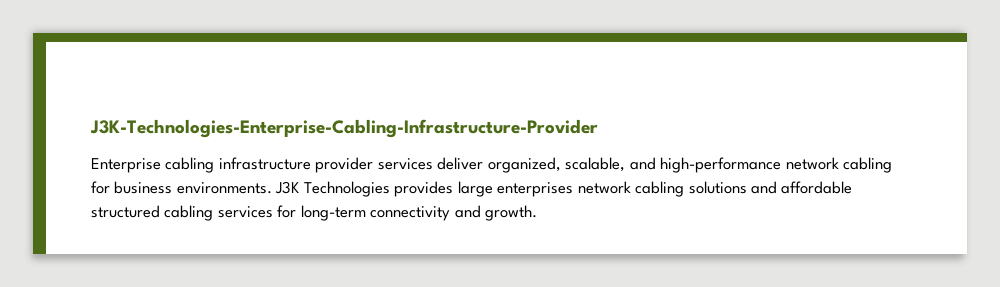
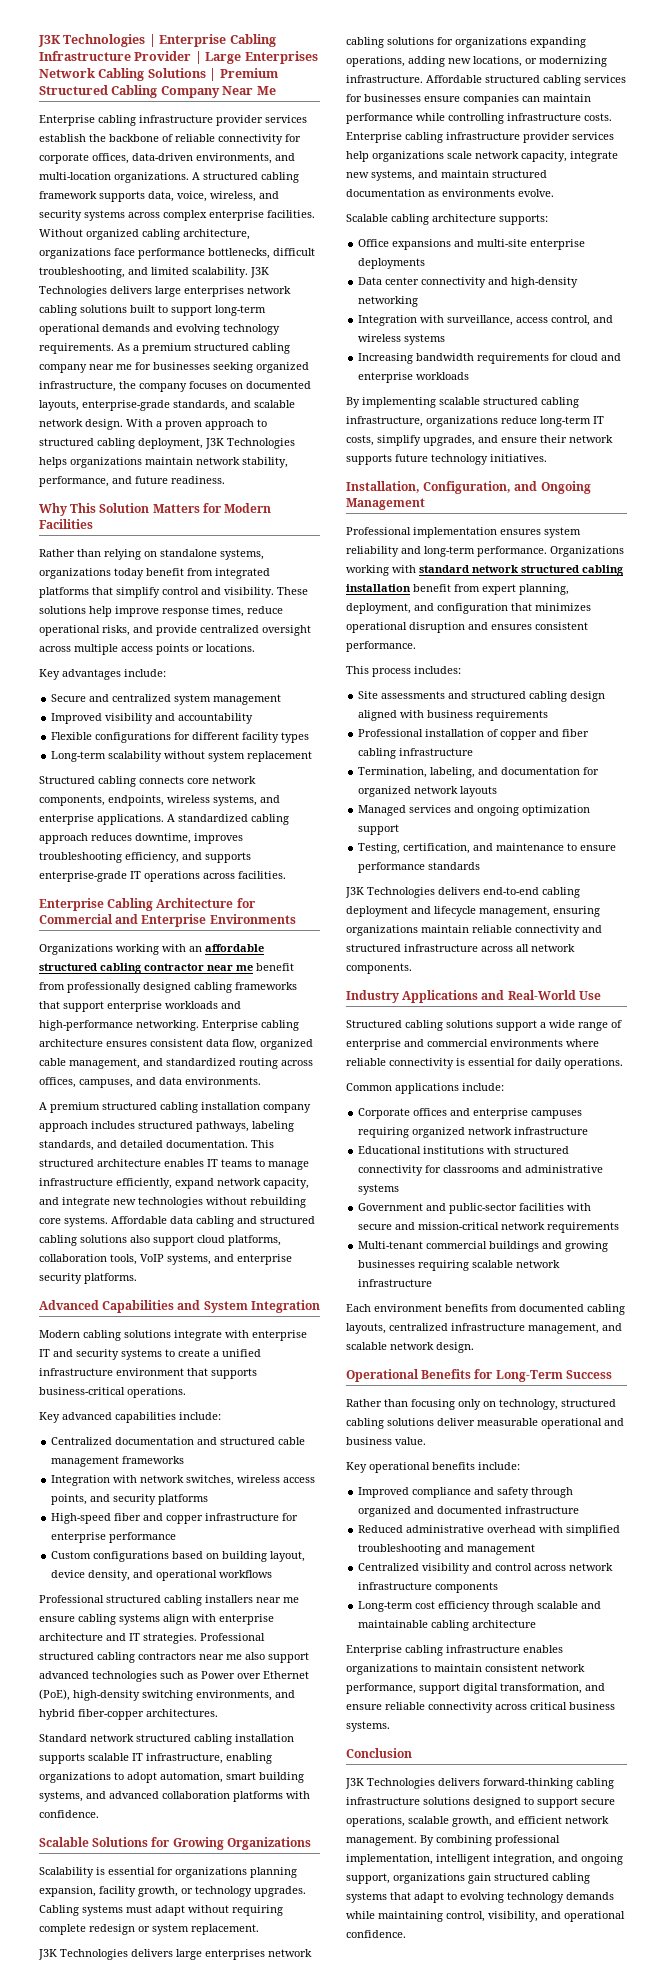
- J3K-Technologies-Enterprise-Cabling-Infrastructure-Provider
- Enterprise cabling infrastructure provider services deliver organized, scalable, and high-performance network cabling for business environments. J3K Technologies provides large enterprises network cabling solutions and affordable structured cabling services for long-term connectivity and growth.
+ J3K Technologies | Enterprise Cabling Infrastructure Provider | Large Enterprises Network Cabling Solutions | Premium Structured Cabling Company Near Me
+ Enterprise cabling infrastructure provider services establish the backbone of reliable connectivity for corporate offices, data-driven environments, and multi-location organizations. A structured cabling framework supports data, voice, wireless, and security systems across complex enterprise facilities. Without organized cabling architecture, organizations face performance bottlenecks, difficult troubleshooting, and limited scalability. J3K Technologies delivers large enterprises network cabling solutions built to support long-term operational demands and evolving technology requirements. As a premium structured cabling company near me for businesses seeking organized infrastructure, the company focuses on documented layouts, enterprise-grade standards, and scalable network design. With a proven approach to structured cabling deployment, J3K Technologies helps organizations maintain network stability, performance, and future readiness.
+ Why This Solution Matters for Modern Facilities
+ Rather than relying on standalone systems, organizations today benefit from integrated platforms that simplify control and visibility. These solutions help improve response times, reduce operational risks, and provide centralized oversight across multiple access points or locations.
+ Key advantages include:
+ Secure and centralized system management
+ Improved visibility and accountability
+ Flexible configurations for different facility types
+ Long-term scalability without system replacement
+ Structured cabling connects core network components, endpoints, wireless systems, and enterprise applications. A standardized cabling approach reduces downtime, improves troubleshooting efficiency, and supports enterprise-grade IT operations across facilities.
+ Enterprise Cabling Architecture for Commercial and Enterprise Environments
+ Organizations working with an affordable structured cabling contractor near me benefit from professionally designed cabling frameworks that support enterprise workloads and high-performance networking. Enterprise cabling architecture ensures consistent data flow, organized cable management, and standardized routing across offices, campuses, and data environments.
+ A premium structured cabling installation company approach includes structured pathways, labeling standards, and detailed documentation. This structured architecture enables IT teams to manage infrastructure efficiently, expand network capacity, and integrate new technologies without rebuilding core systems. Affordable data cabling and structured cabling solutions also support cloud platforms, collaboration tools, VoIP systems, and enterprise security platforms.
+ Advanced Capabilities and System Integration
+ Modern cabling solutions integrate with enterprise IT and security systems to create a unified infrastructure environment that supports business-critical operations.
+ Key advanced capabilities include:
+ Centralized documentation and structured cable management frameworks
+ Integration with network switches, wireless access points, and security platforms
+ High-speed fiber and copper infrastructure for enterprise performance
+ Custom configurations based on building layout, device density, and operational workflows
+ Professional structured cabling installers near me ensure cabling systems align with enterprise architecture and IT strategies. Professional structured cabling contractors near me also support advanced technologies such as Power over Ethernet (PoE), high-density switching environments, and hybrid fiber-copper architectures.
+ Standard network structured cabling installation supports scalable IT infrastructure, enabling organizations to adopt automation, smart building systems, and advanced collaboration platforms with confidence.
+ Scalable Solutions for Growing Organizations
+ Scalability is essential for organizations planning expansion, facility growth, or technology upgrades. Cabling systems must adapt without requiring complete redesign or system replacement.
+ J3K Technologies delivers large enterprises network cabling solutions for organizations expanding operations, adding new locations, or modernizing infrastructure. Affordable structured cabling services for businesses ensure companies can maintain performance while controlling infrastructure costs. Enterprise cabling infrastructure provider services help organizations scale network capacity, integrate new systems, and maintain structured documentation as environments evolve.
+ Scalable cabling architecture supports:
+ Office expansions and multi-site enterprise deployments
+ Data center connectivity and high-density networking
+ Integration with surveillance, access control, and wireless systems
+ Increasing bandwidth requirements for cloud and enterprise workloads
+ By implementing scalable structured cabling infrastructure, organizations reduce long-term IT costs, simplify upgrades, and ensure their network supports future technology initiatives.
+ Installation, Configuration, and Ongoing Management
+ Professional implementation ensures system reliability and long-term performance. Organizations working with standard network structured cabling installation benefit from expert planning, deployment, and configuration that minimizes operational disruption and ensures consistent performance.
+ This process includes:
+ Site assessments and structured cabling design aligned with business requirements
+ Professional installation of copper and fiber cabling infrastructure
+ Termination, labeling, and documentation for organized network layouts
+ Managed services and ongoing optimization support
+ Testing, certification, and maintenance to ensure performance standards
+ J3K Technologies delivers end-to-end cabling deployment and lifecycle management, ensuring organizations maintain reliable connectivity and structured infrastructure across all network components.
+ Industry Applications and Real-World Use
+ Structured cabling solutions support a wide range of enterprise and commercial environments where reliable connectivity is essential for daily operations.
+ Common applications include:
+ Corporate offices and enterprise campuses requiring organized network infrastructure
+ Educational institutions with structured connectivity for classrooms and administrative systems
+ Government and public-sector facilities with secure and mission-critical network requirements
+ Multi-tenant commercial buildings and growing businesses requiring scalable network infrastructure
+ Each environment benefits from documented cabling layouts, centralized infrastructure management, and scalable network design.
+ Operational Benefits for Long-Term Success
+ Rather than focusing only on technology, structured cabling solutions deliver measurable operational and business value.
+ Key operational benefits include:
+ Improved compliance and safety through organized and documented infrastructure
+ Reduced administrative overhead with simplified troubleshooting and management
+ Centralized visibility and control across network infrastructure components
+ Long-term cost efficiency through scalable and maintainable cabling architecture
+ Enterprise cabling infrastructure enables organizations to maintain consistent network performance, support digital transformation, and ensure reliable connectivity across critical business systems.
+ Conclusion
+ J3K Technologies delivers forward-thinking cabling infrastructure solutions designed to support secure operations, scalable growth, and efficient network management. By combining professional implementation, intelligent integration, and ongoing support, organizations gain structured cabling systems that adapt to evolving technology demands while maintaining control, visibility, and operational confidence.

